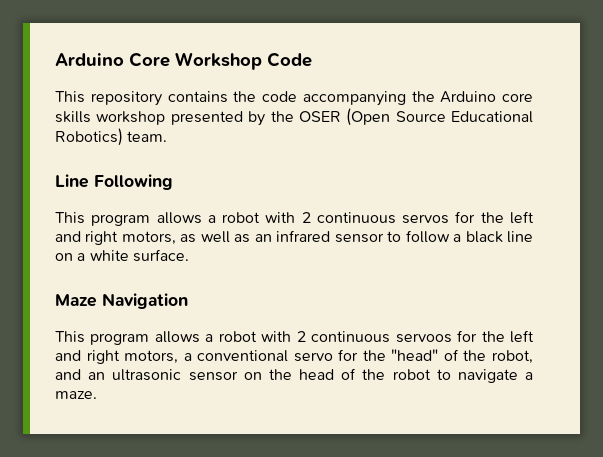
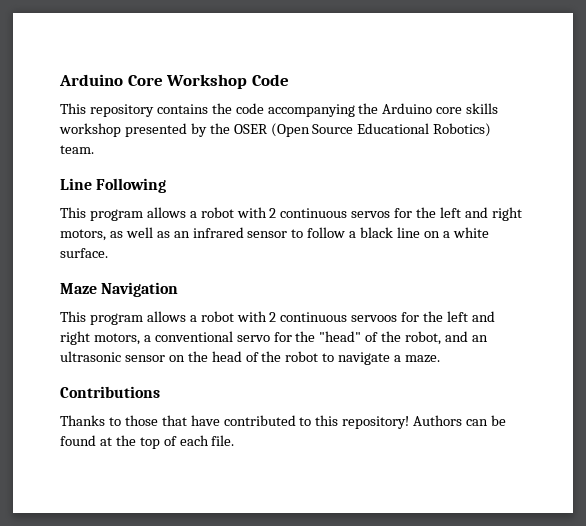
+ Contributions
+ Thanks to those that have contributed to this repository! Authors can be found at the top of each file.

